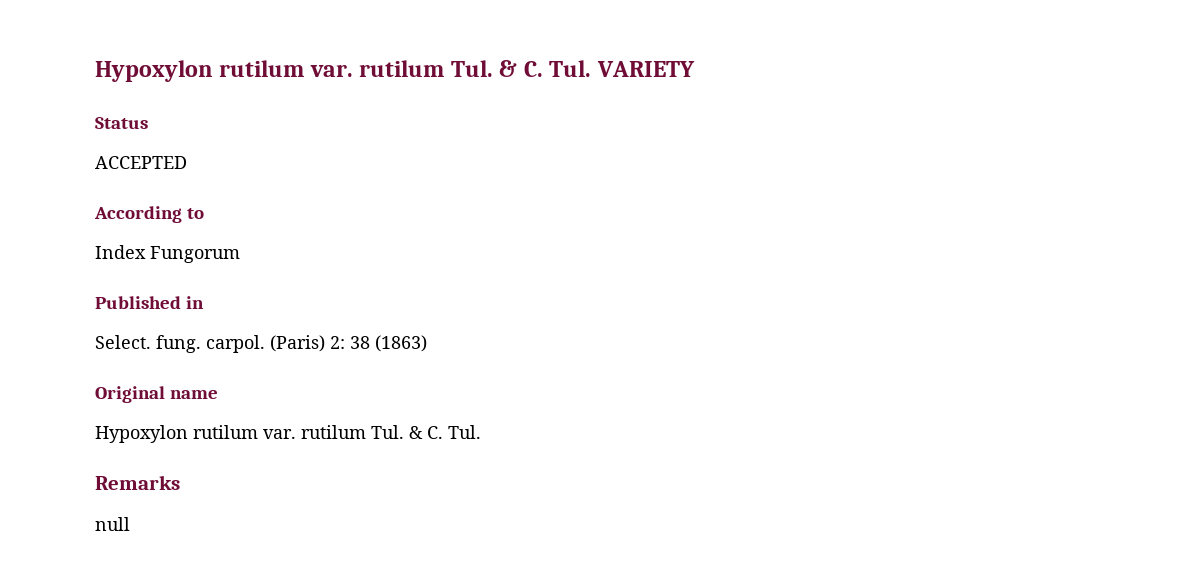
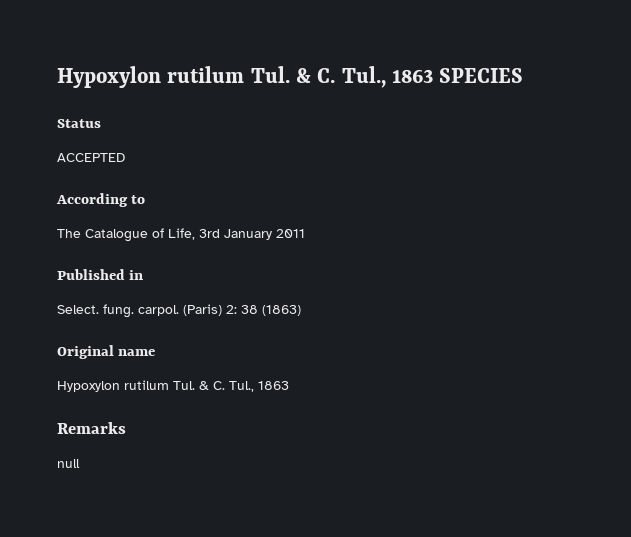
- Hypoxylon rutilum var. rutilum Tul. & C. Tul. VARIETY
+ Hypoxylon rutilum Tul. & C. Tul., 1863 SPECIES
- Index Fungorum
+ The Catalogue of Life, 3rd January 2011
  Original name
- Hypoxylon rutilum var. rutilum Tul. & C. Tul.
+ Hypoxylon rutilum Tul. & C. Tul., 1863

